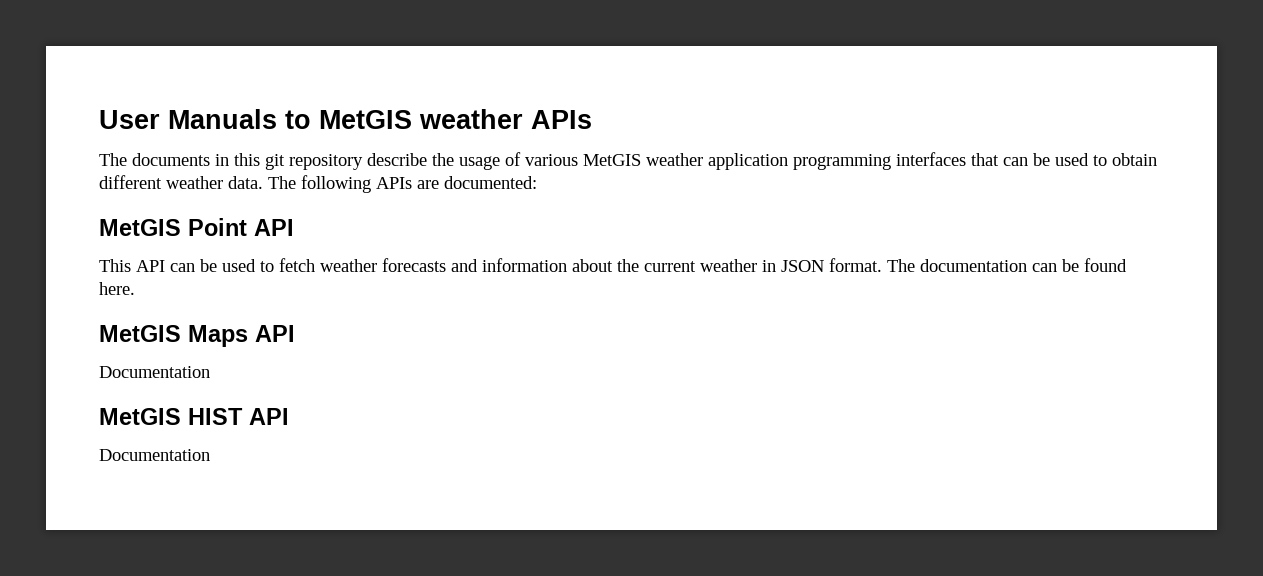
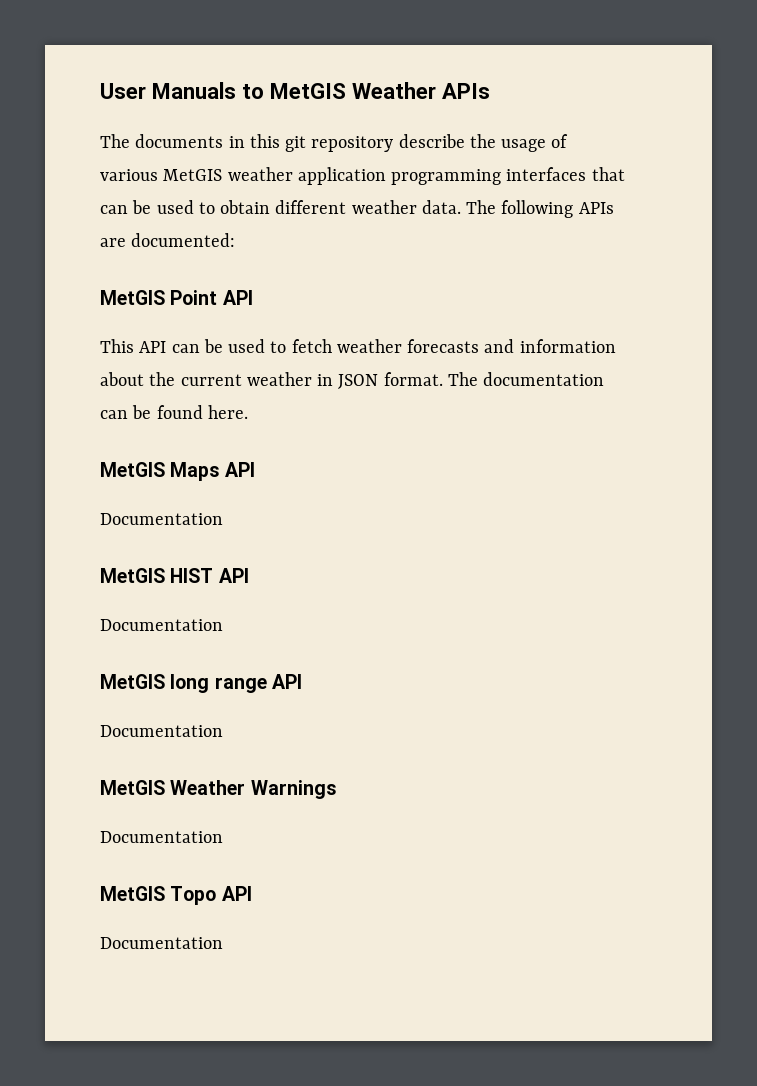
- User Manuals to MetGIS weather APIs
+ User Manuals to MetGIS Weather APIs
+ MetGIS long range API
+ Documentation
+ MetGIS Weather Warnings
+ Documentation
+ MetGIS Topo API
+ Documentation

